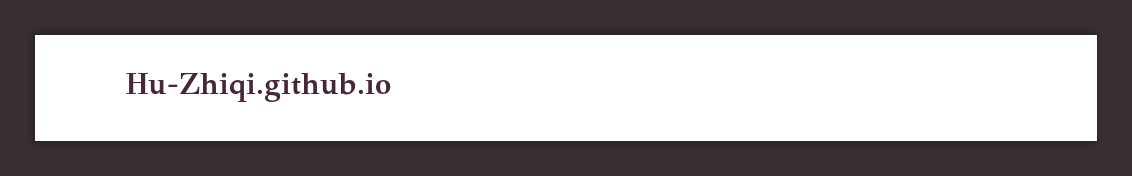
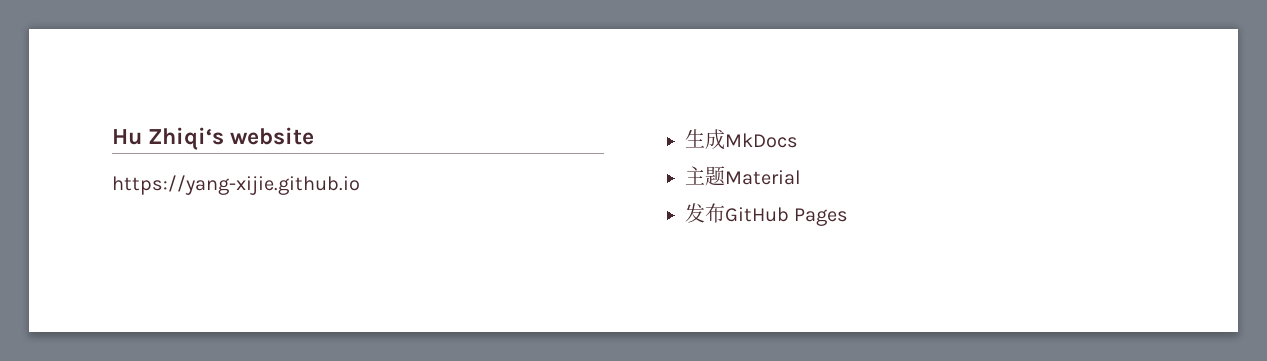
- Hu-Zhiqi.github.io
+ Hu Zhiqi‘s website
+ https://yang-xijie.github.io
+ 生成MkDocs
+ 主题Material
+ 发布GitHub Pages

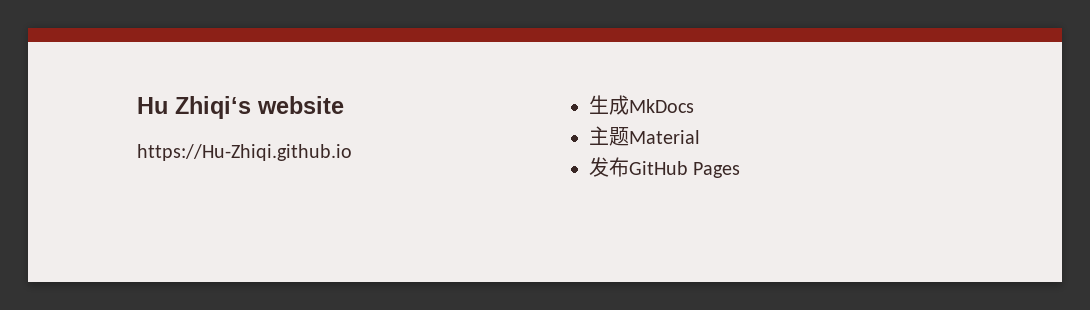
- https://yang-xijie.github.io
+ https://Hu-Zhiqi.github.io

